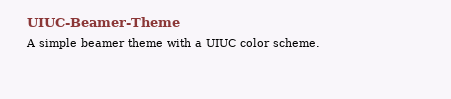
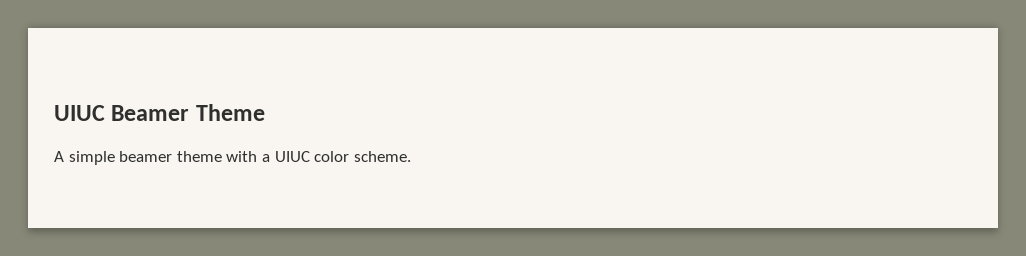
- UIUC-Beamer-Theme
+ UIUC Beamer Theme

